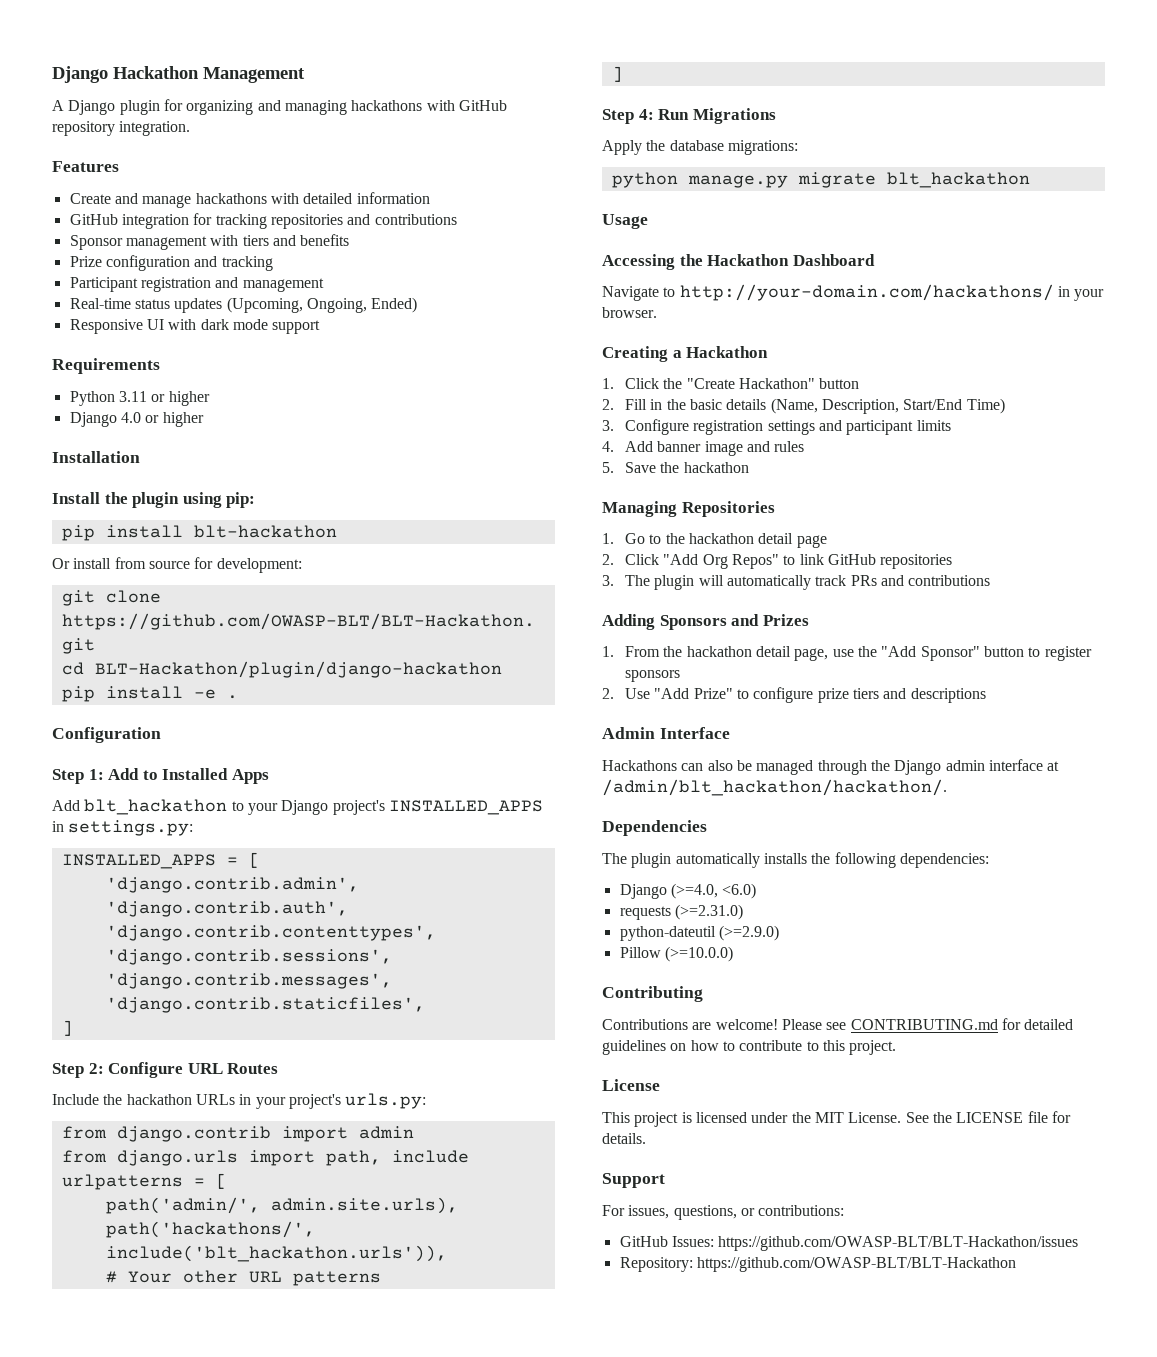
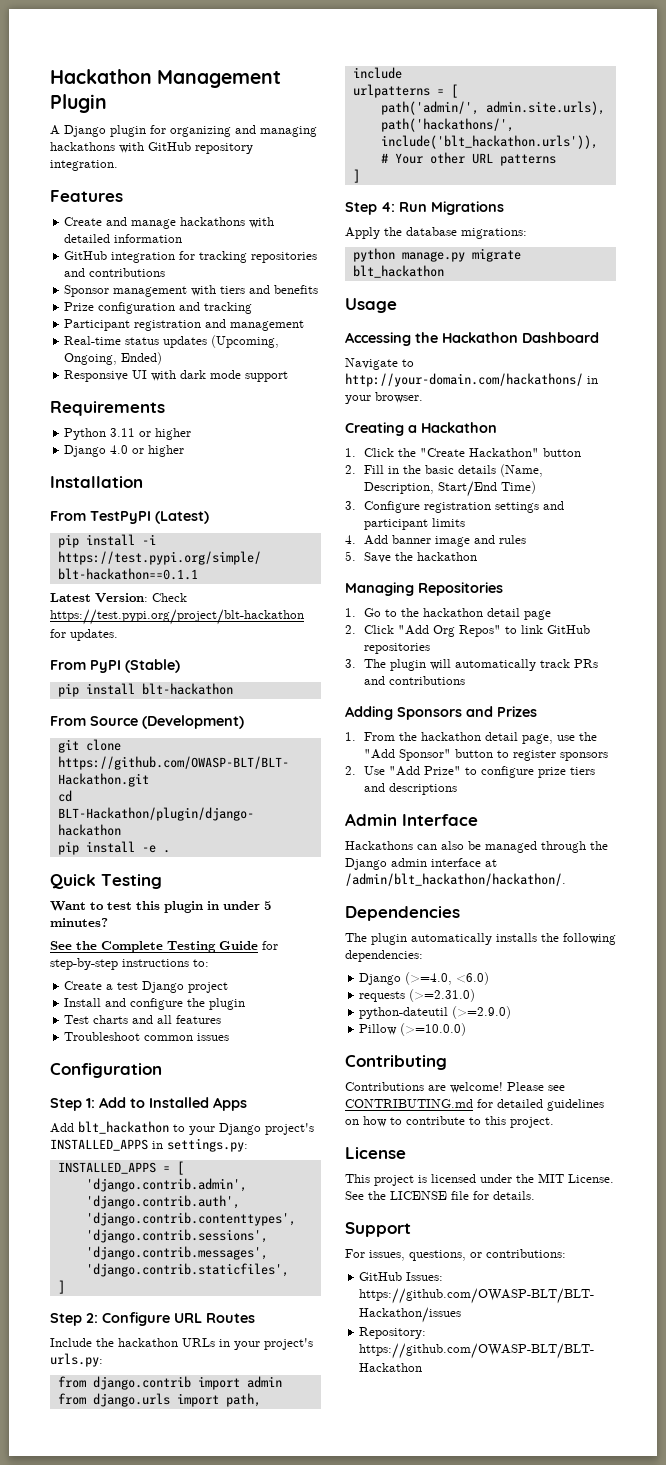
- Django Hackathon Management
+ Hackathon Management Plugin
- Install the plugin using pip:
+ From TestPyPI (Latest)
+ pip install -i https://test.pypi.org/simple/ blt-hackathon==0.1.1
+ Latest Version: Check https://test.pypi.org/project/blt-hackathon for updates.
+ From PyPI (Stable)
  pip install blt-hackathon
- Or install from source for development:
+ From Source (Development)
+ Quick Testing
+ Want to test this plugin in under 5 minutes?
+ See the Complete Testing Guide for step-by-step instructions to:
+ Create a test Django project
+ Install and configure the plugin
+ Test charts and all features
+ Troubleshoot common issues

